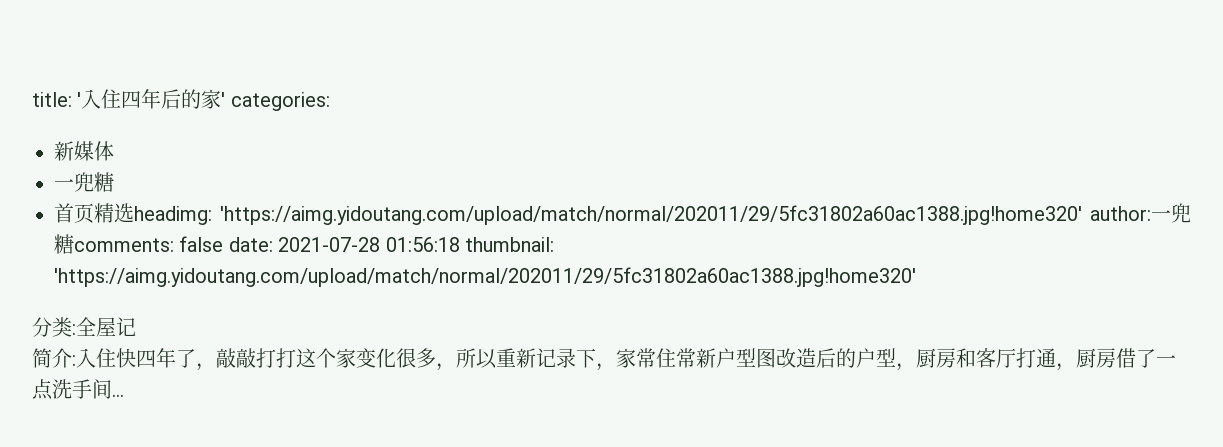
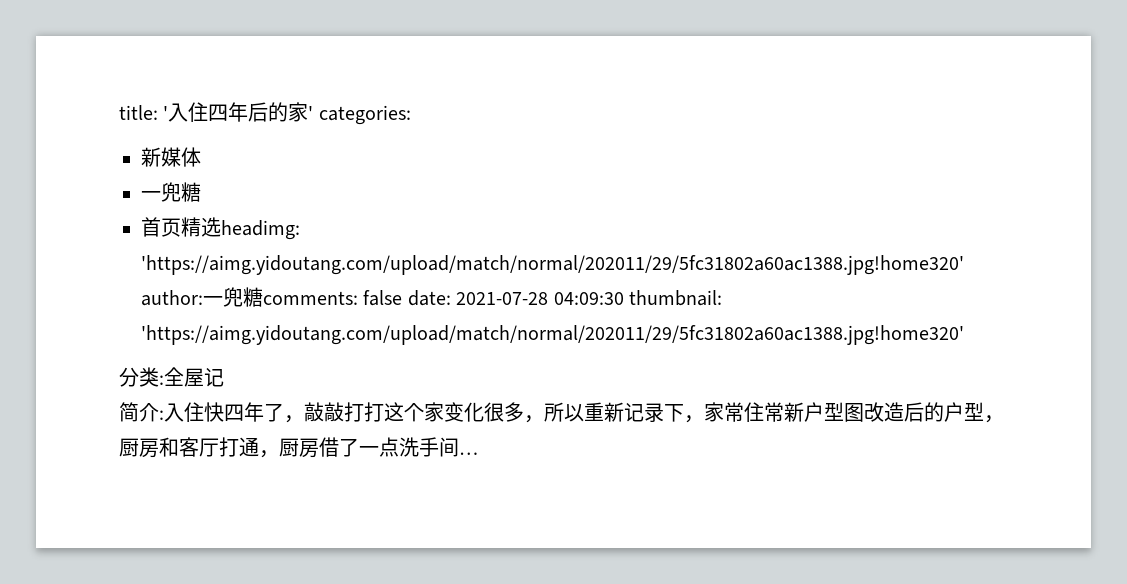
- 首页精选headimg: 'https://aimg.yidoutang.com/upload/match/normal/202011/29/5fc31802a60ac1388.jpg!home320' author:一兜糖comments: false date: 2021-07-28 01:56:18 thumbnail: 'https://aimg.yidoutang.com/upload/match/normal/202011/29/5fc31802a60ac1388.jpg!home320'
+ 首页精选headimg: 'https://aimg.yidoutang.com/upload/match/normal/202011/29/5fc31802a60ac1388.jpg!home320' author:一兜糖comments: false date: 2021-07-28 04:09:30 thumbnail: 'https://aimg.yidoutang.com/upload/match/normal/202011/29/5fc31802a60ac1388.jpg!home320'

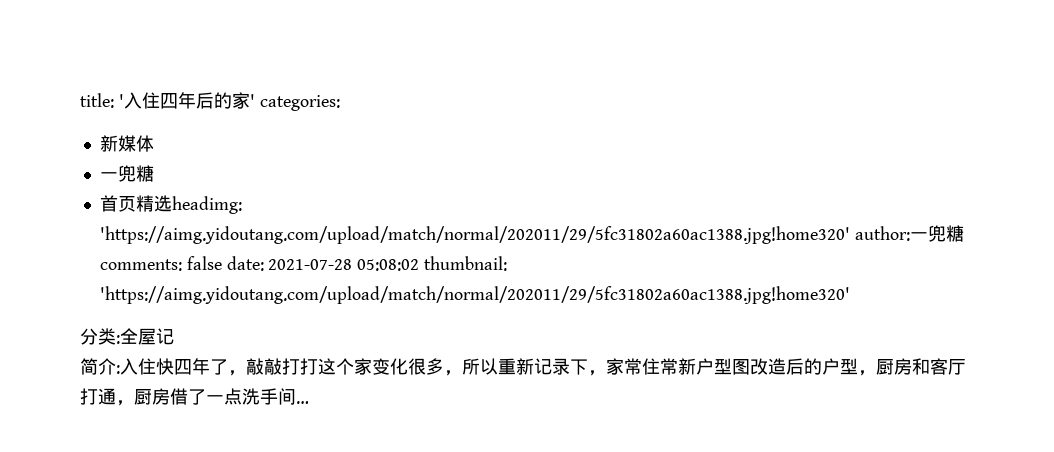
- 首页精选headimg: 'https://aimg.yidoutang.com/upload/match/normal/202011/29/5fc31802a60ac1388.jpg!home320' author:一兜糖comments: false date: 2021-07-28 04:09:30 thumbnail: 'https://aimg.yidoutang.com/upload/match/normal/202011/29/5fc31802a60ac1388.jpg!home320'
+ 首页精选headimg: 'https://aimg.yidoutang.com/upload/match/normal/202011/29/5fc31802a60ac1388.jpg!home320' author:一兜糖comments: false date: 2021-07-28 05:08:02 thumbnail: 'https://aimg.yidoutang.com/upload/match/normal/202011/29/5fc31802a60ac1388.jpg!home320'

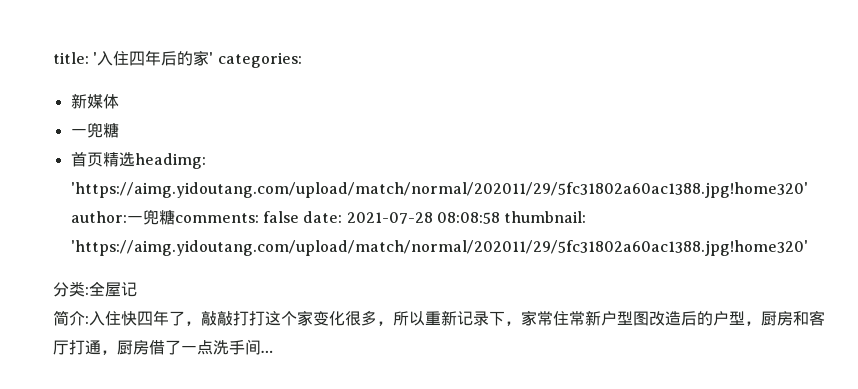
- 首页精选headimg: 'https://aimg.yidoutang.com/upload/match/normal/202011/29/5fc31802a60ac1388.jpg!home320' author:一兜糖comments: false date: 2021-07-28 05:08:02 thumbnail: 'https://aimg.yidoutang.com/upload/match/normal/202011/29/5fc31802a60ac1388.jpg!home320'
+ 首页精选headimg: 'https://aimg.yidoutang.com/upload/match/normal/202011/29/5fc31802a60ac1388.jpg!home320' author:一兜糖comments: false date: 2021-07-28 08:08:58 thumbnail: 'https://aimg.yidoutang.com/upload/match/normal/202011/29/5fc31802a60ac1388.jpg!home320'

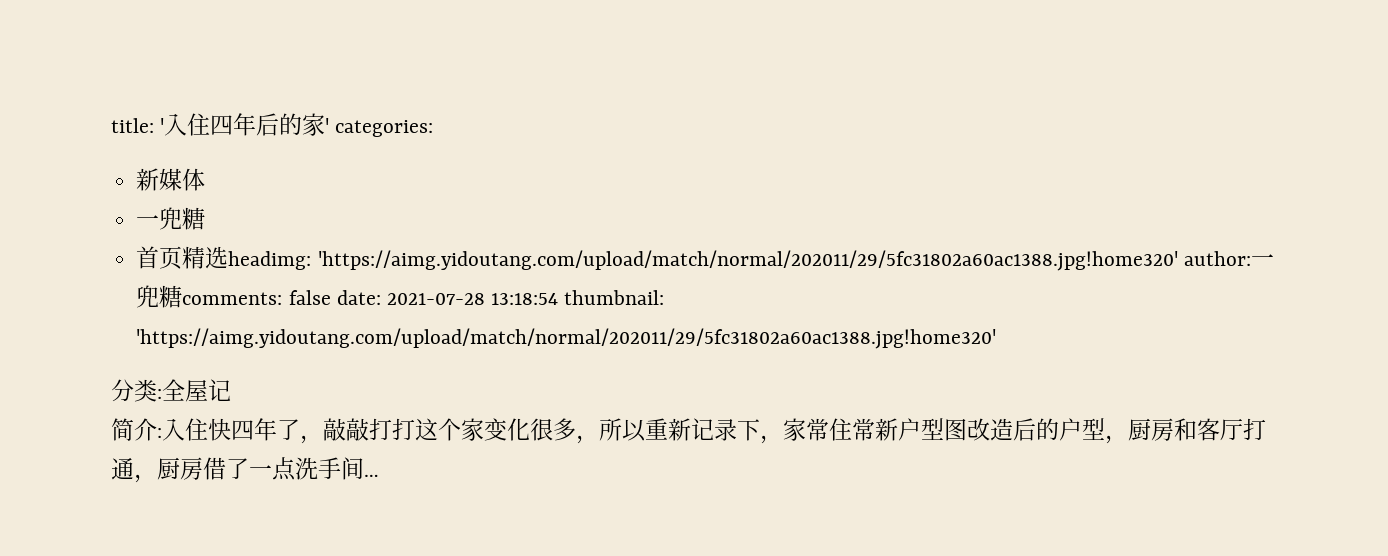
- 首页精选headimg: 'https://aimg.yidoutang.com/upload/match/normal/202011/29/5fc31802a60ac1388.jpg!home320' author:一兜糖comments: false date: 2021-07-28 08:08:58 thumbnail: 'https://aimg.yidoutang.com/upload/match/normal/202011/29/5fc31802a60ac1388.jpg!home320'
+ 首页精选headimg: 'https://aimg.yidoutang.com/upload/match/normal/202011/29/5fc31802a60ac1388.jpg!home320' author:一兜糖comments: false date: 2021-07-28 13:18:54 thumbnail: 'https://aimg.yidoutang.com/upload/match/normal/202011/29/5fc31802a60ac1388.jpg!home320'

